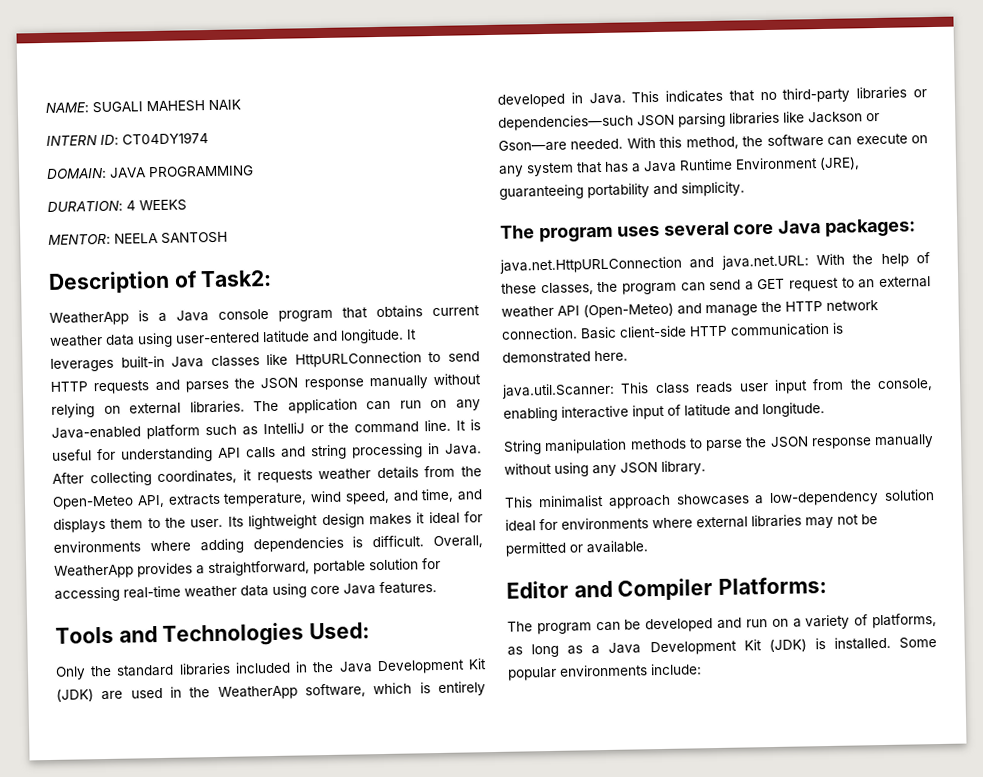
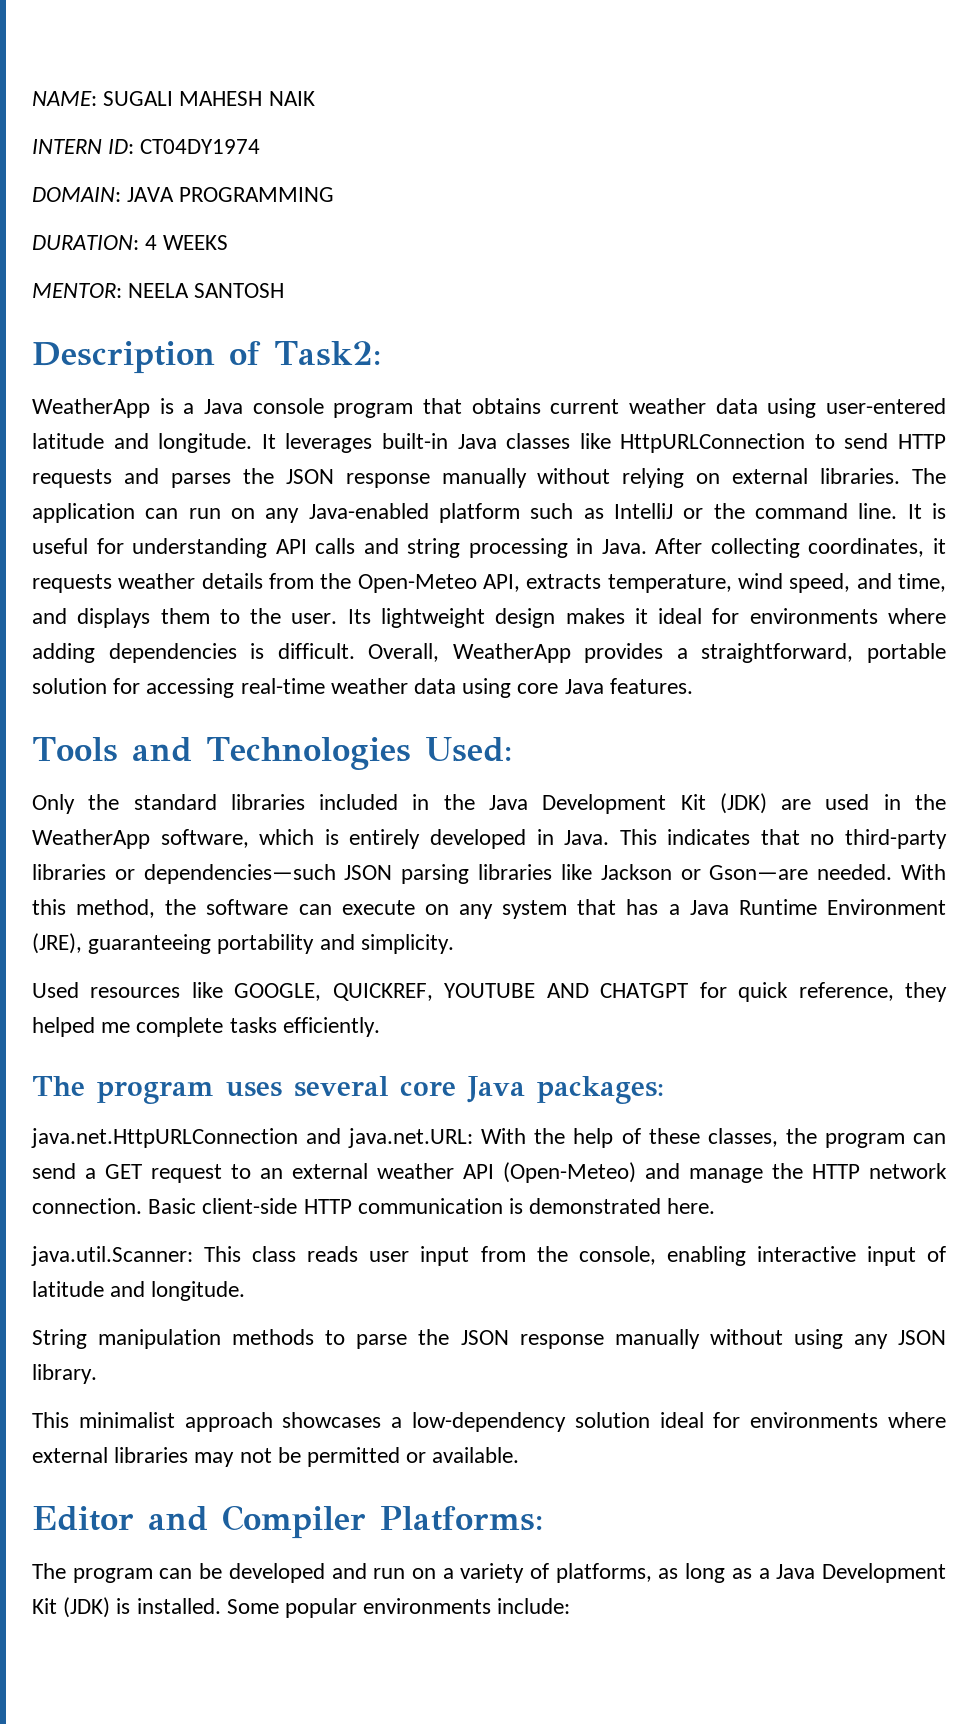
+ Used resources like GOOGLE, QUICKREF, YOUTUBE AND CHATGPT for quick reference, they helped me complete tasks efficiently.

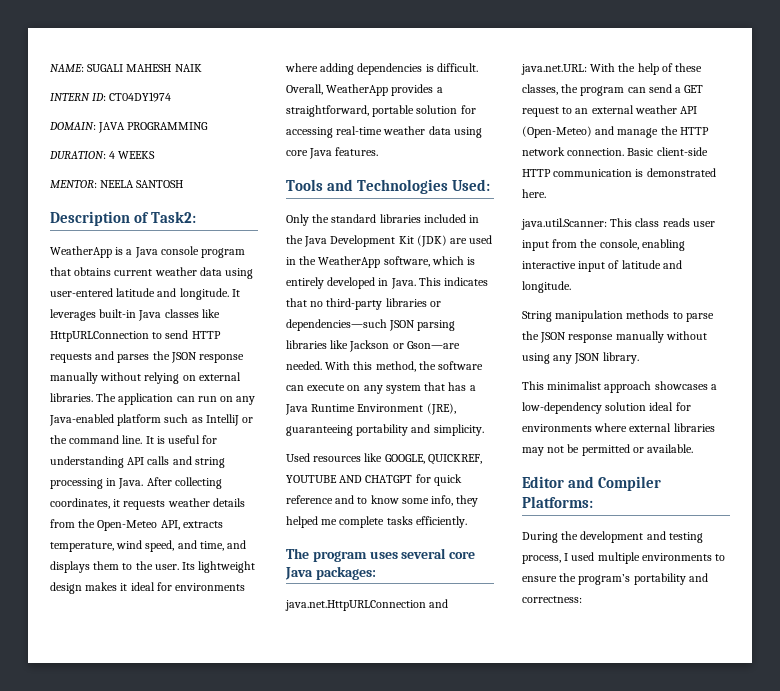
- Used resources like GOOGLE, QUICKREF, YOUTUBE AND CHATGPT for quick reference, they helped me complete tasks efficiently.
+ Used resources like GOOGLE, QUICKREF, YOUTUBE AND CHATGPT for quick reference and to know some info, they helped me complete tasks efficiently.
- The program can be developed and run on a variety of platforms, as long as a Java Development Kit (JDK) is installed. Some popular environments include:
+ During the development and testing process, I used multiple environments to ensure the program’s portability and correctness:

